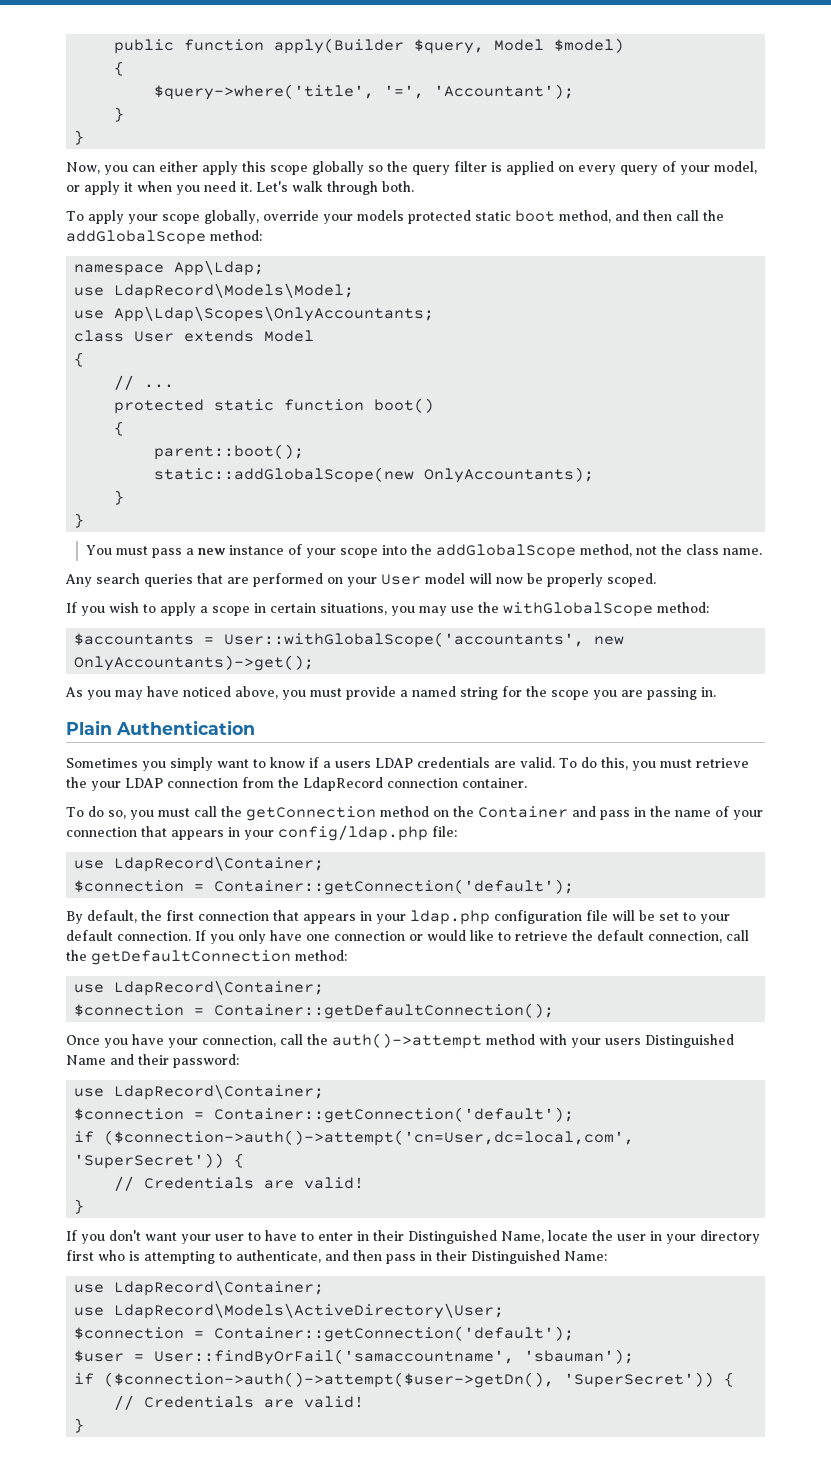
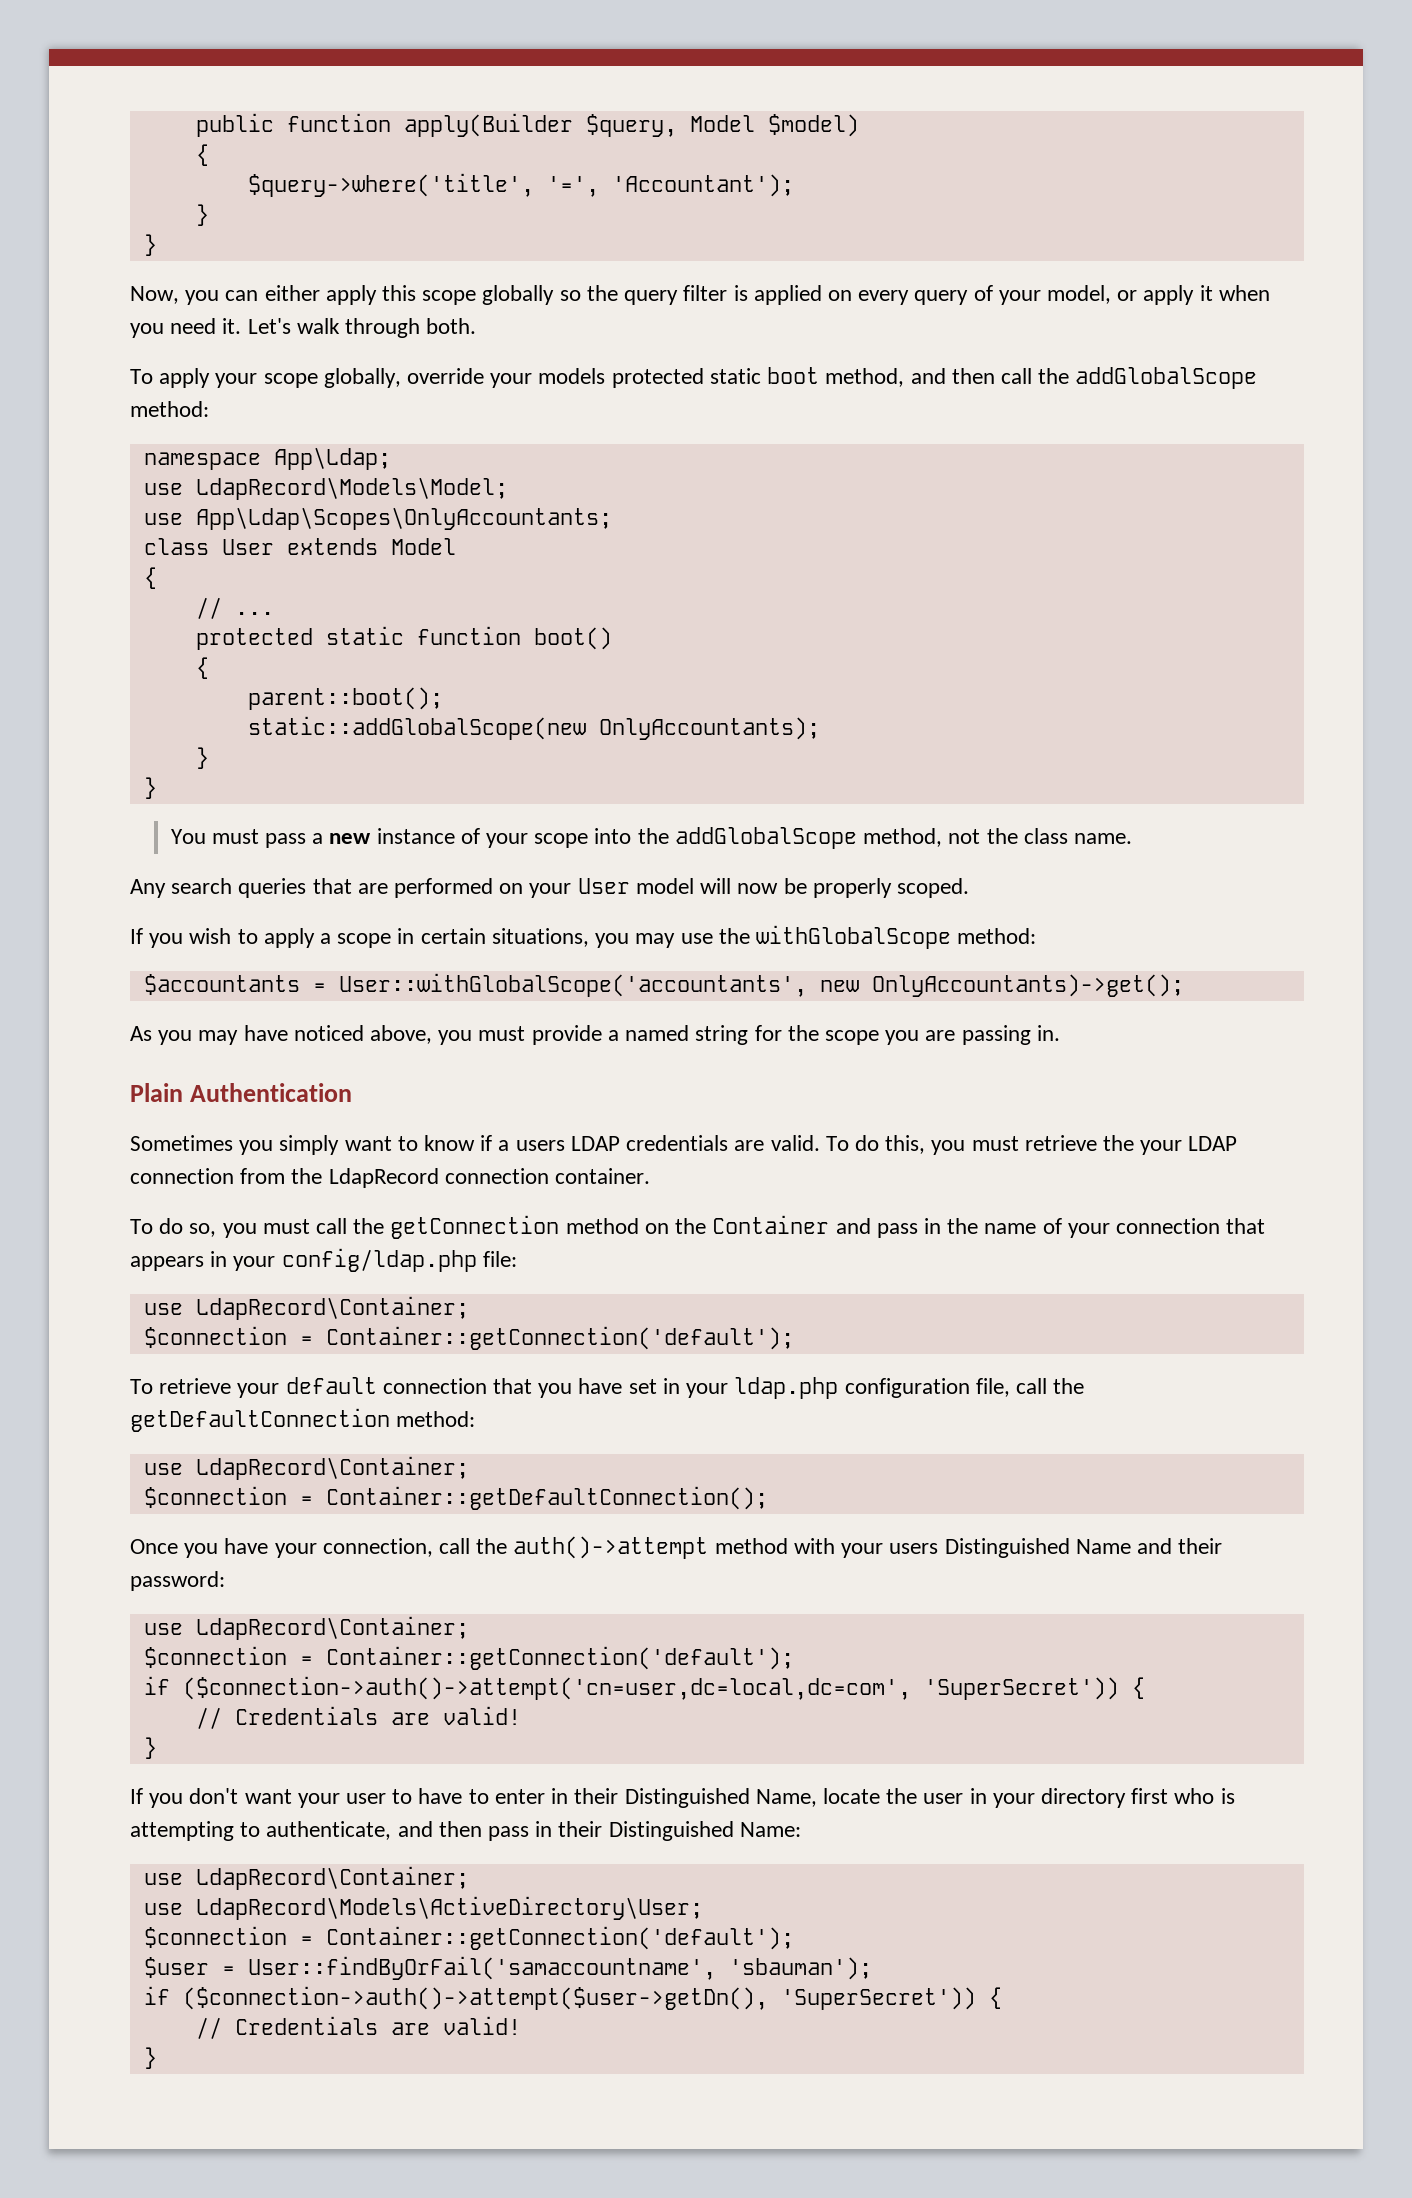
- By default, the first connection that appears in your ldap.php configuration file will be set to your default connection. If you only have one connection or would like to retrieve the default connection, call the getDefaultConnection method:
+ To retrieve your default connection that you have set in your ldap.php configuration file, call the getDefaultConnection method:
- if ($connection->auth()->attempt('cn=User,dc=local,com', 'SuperSecret')) {
+ if ($connection->auth()->attempt('cn=user,dc=local,dc=com', 'SuperSecret')) {

